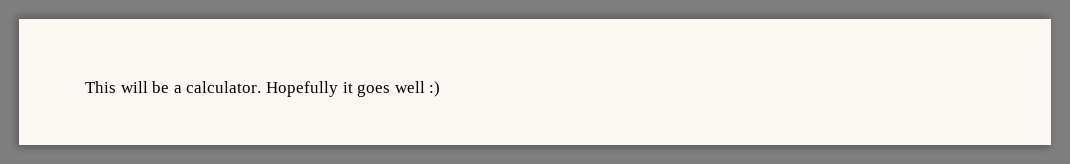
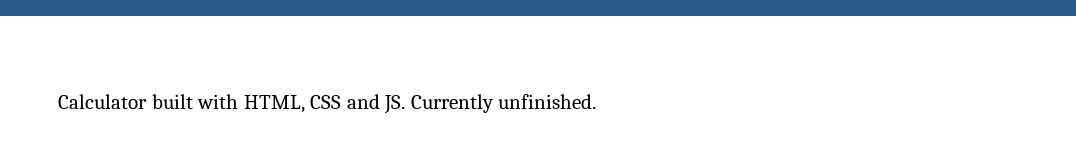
- This will be a calculator. Hopefully it goes well :)
+ Calculator built with HTML, CSS and JS. Currently unfinished.

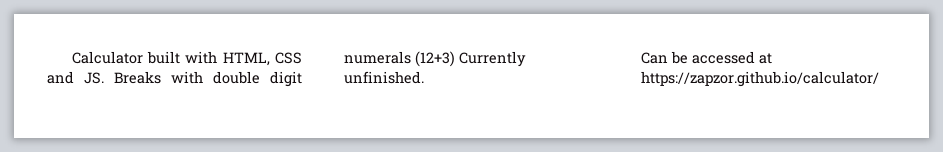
- Calculator built with HTML, CSS and JS. Currently unfinished.
+ Calculator built with HTML, CSS and JS. Breaks with double digit numerals (12+3) Currently unfinished.
+ Can be accessed at https://zapzor.github.io/calculator/

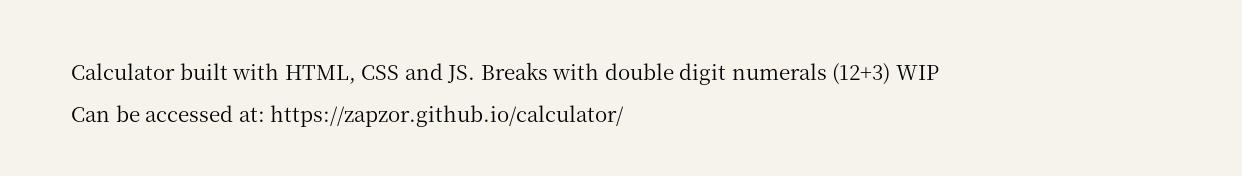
- Calculator built with HTML, CSS and JS. Breaks with double digit numerals (12+3) Currently unfinished.
+ Calculator built with HTML, CSS and JS. Breaks with double digit numerals (12+3) WIP
- Can be accessed at https://zapzor.github.io/calculator/
+ Can be accessed at: https://zapzor.github.io/calculator/

